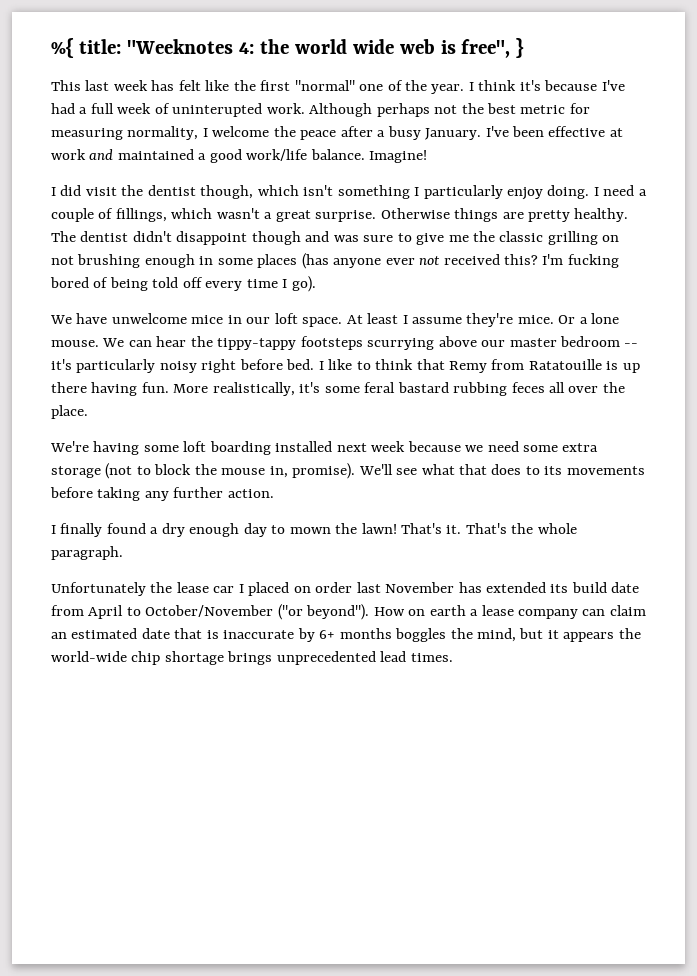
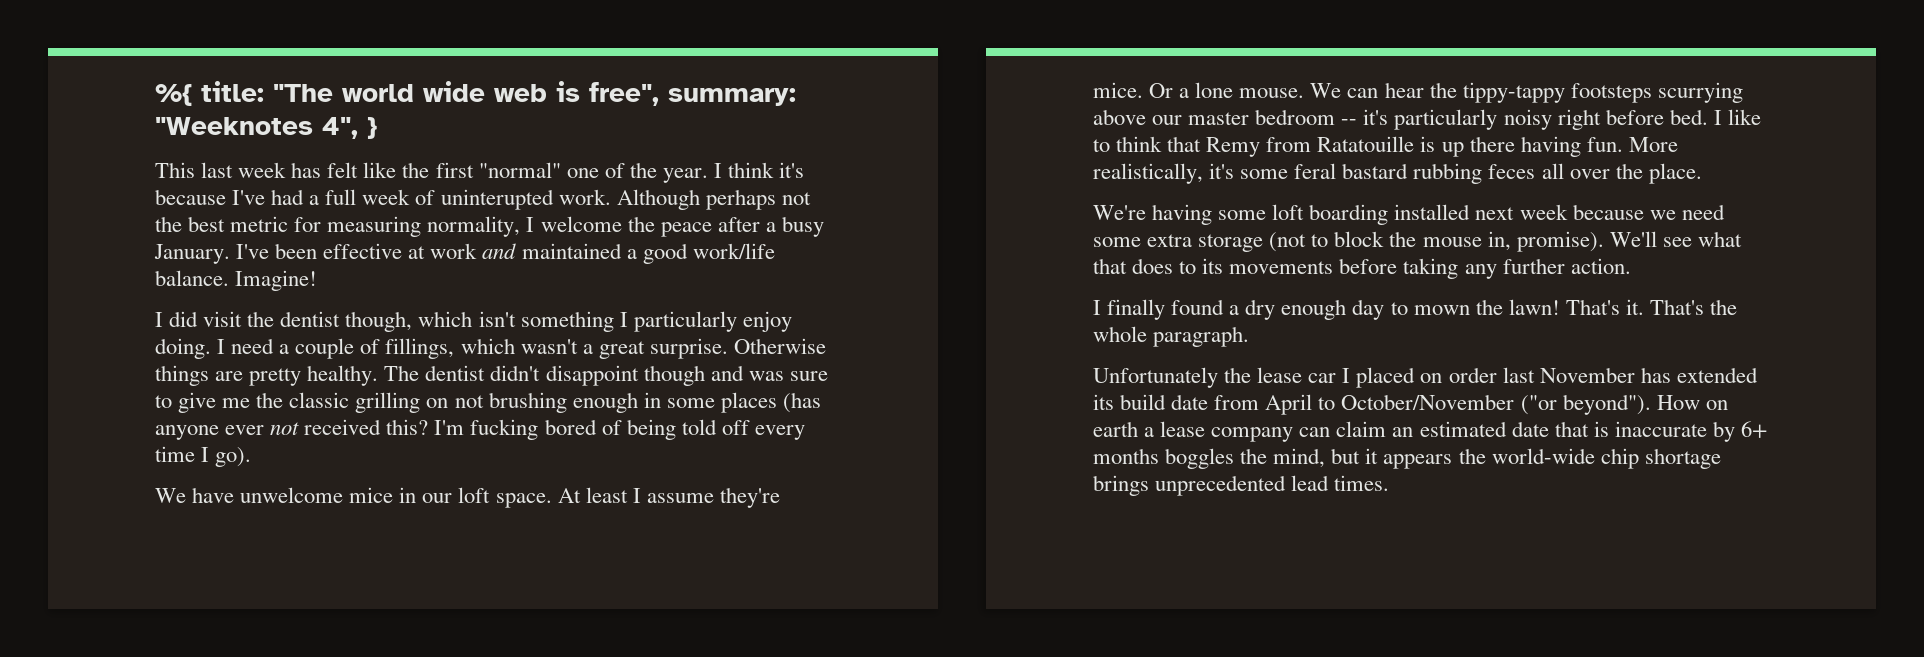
- %{ title: "Weeknotes 4: the world wide web is free", }
+ %{ title: "The world wide web is free", summary: "Weeknotes 4", }

